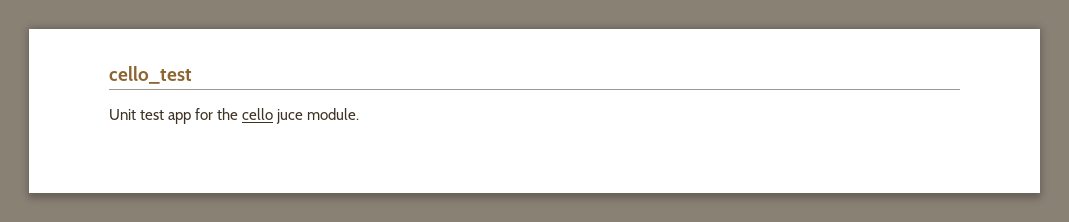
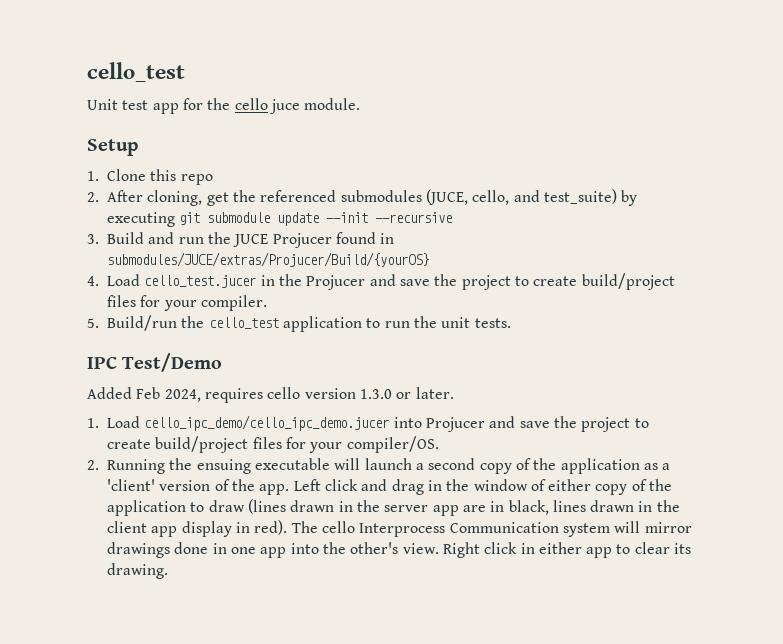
+ Setup
+ 1. Clone this repo
+ 2. After cloning, get the referenced submodules (JUCE, cello, and test_suite) by executing git submodule update --init --recursive
+ 3. Build and run the JUCE Projucer found in submodules/JUCE/extras/Projucer/Build/{yourOS}
+ 4. Load cello_test.jucer in the Projucer and save the project to create build/project files for your compiler.
+ 5. Build/run the cello_test application to run the unit tests.
+ IPC Test/Demo
+ Added Feb 2024, requires cello version 1.3.0 or later.
+ 1. Load cello_ipc_demo/cello_ipc_demo.jucer into Projucer and save the project to create build/project files for your compiler/OS.
+ 2. Running the ensuing executable will launch a second copy of the application as a 'client' version of the app. Left click and drag in the window of either copy of the application to draw (lines drawn in the server app are in black, lines drawn in the client app display in red). The cello Interprocess Communication system will mirror drawings done in one app into the other's view. Right click in either app to clear its drawing.

